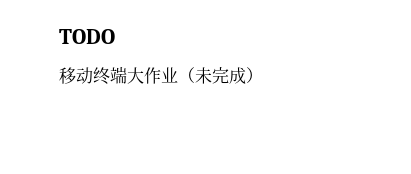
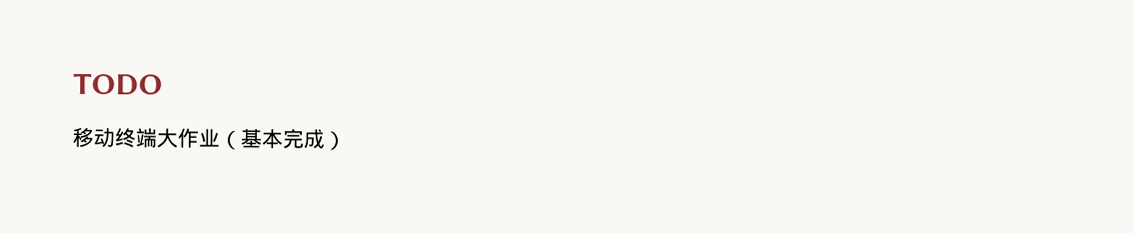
- 移动终端大作业（未完成）
+ 移动终端大作业（基本完成）

